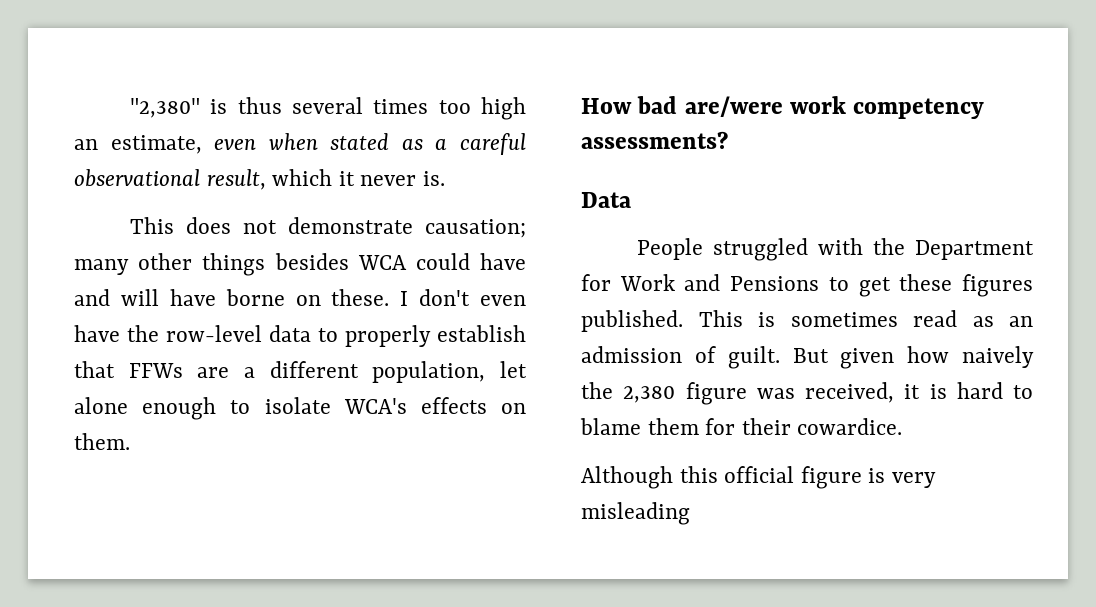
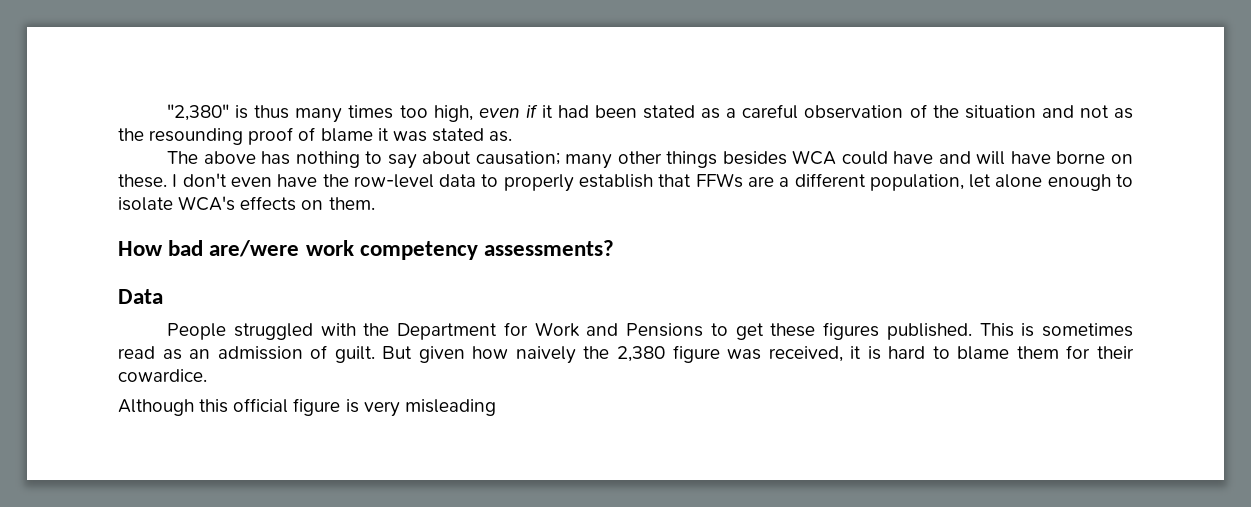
- "2,380" is thus several times too high an estimate, even when stated as a careful observational result, which it never is.
- This does not demonstrate causation; many other things besides WCA could have and will have borne on these.
+ "2,380" is thus many times too high, even if it had been stated as a careful observation of the situation and not as the resounding proof of blame it was stated as.
+ The above has nothing to say about causation; many other things besides WCA could have and will have borne on these.

